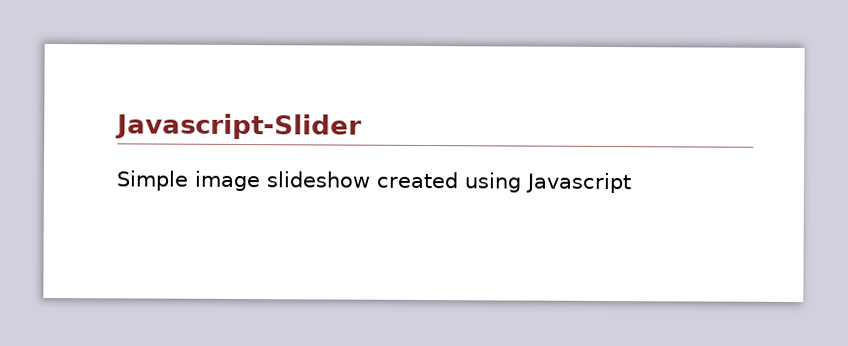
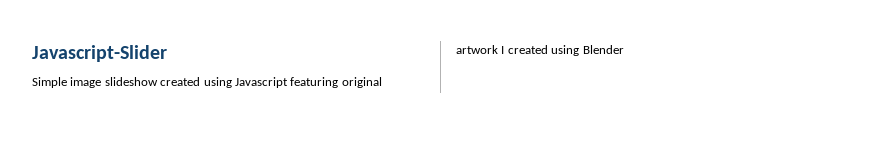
- Simple image slideshow created using Javascript
+ Simple image slideshow created using Javascript featuring original artwork I created using Blender

